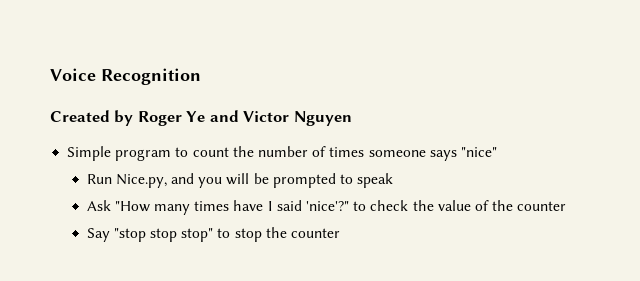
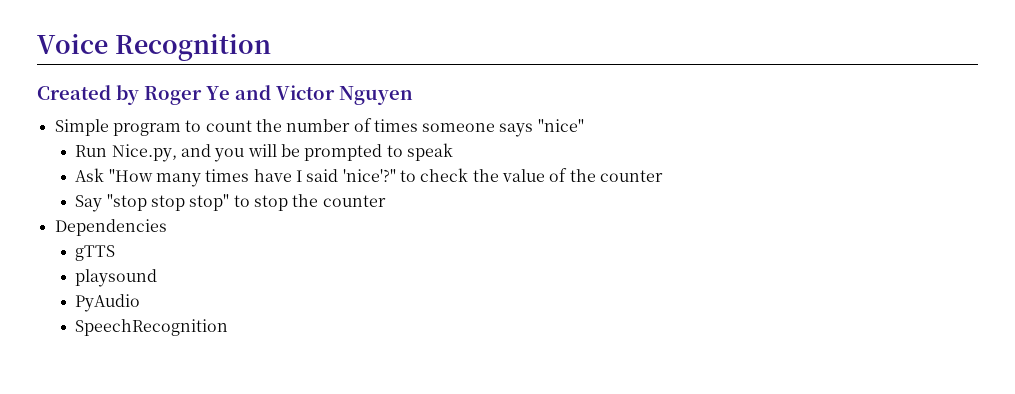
+ Dependencies
+ gTTS
+ playsound
+ PyAudio
+ SpeechRecognition

